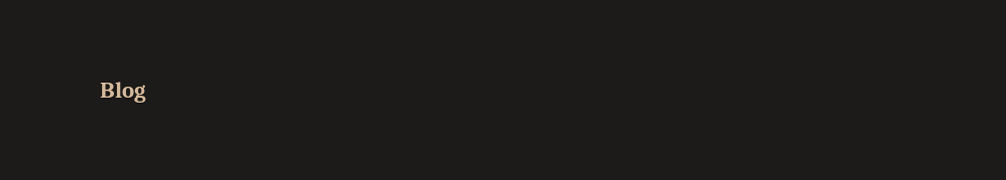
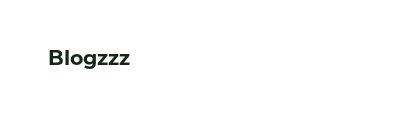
- Blog
+ Blogzzz

